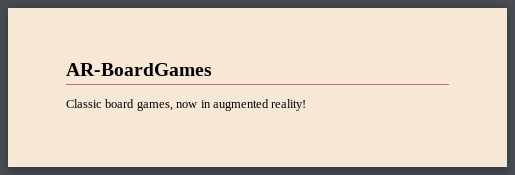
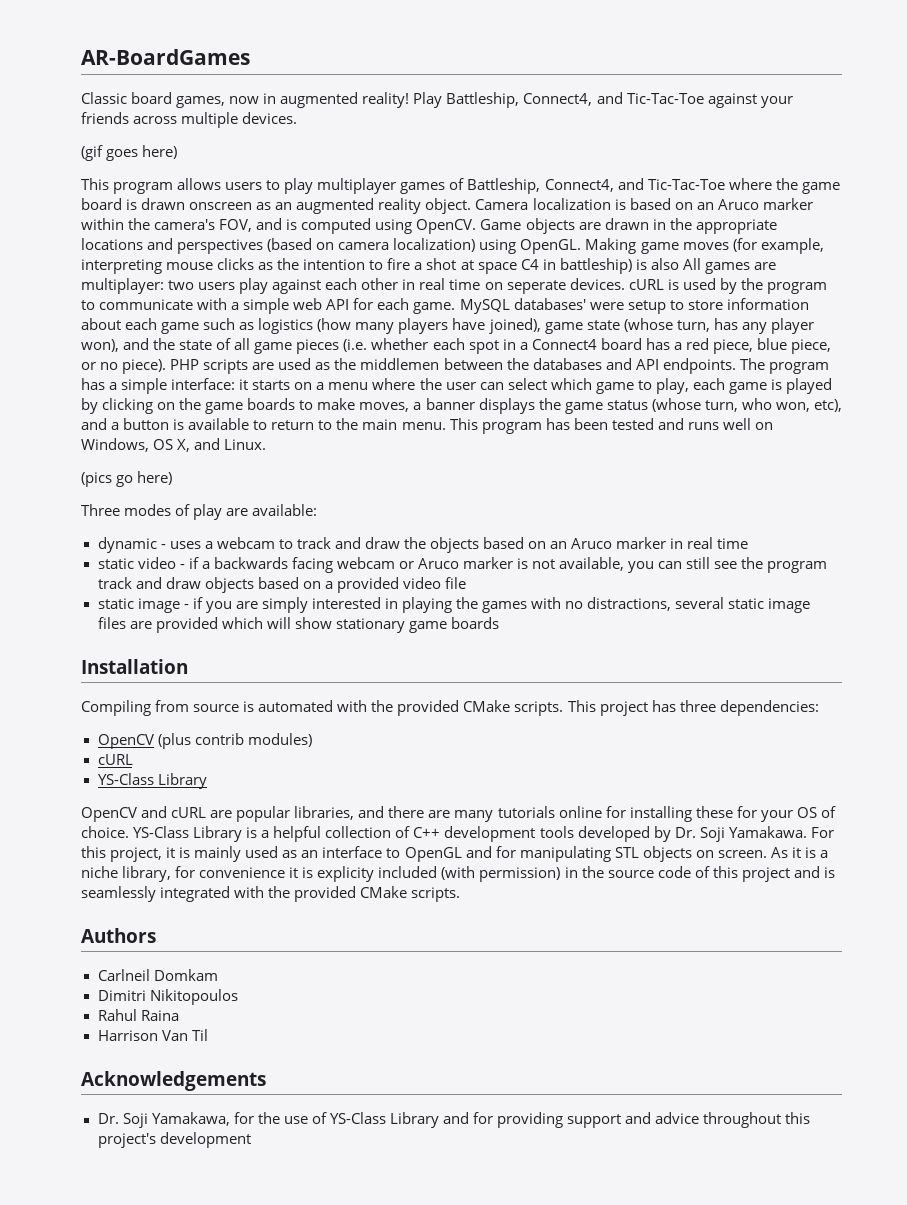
+ Play Battleship, Connect4, and Tic-Tac-Toe against your friends across multiple devices.
+ (gif goes here)
+ This program allows users to play multiplayer games of Battleship, Connect4, and Tic-Tac-Toe where the game board is drawn onscreen as an augmented reality object. Camera localization is based on an Aruco marker within the camera's FOV, and is computed using OpenCV. Game objects are drawn in the appropriate locations and perspectives (based on camera localization) using OpenGL. Making game moves (for example, interpreting mouse clicks as the intention to fire a shot at space C4 in battleship) is also All games are multiplayer: two users play against each other in real time on seperate devices. cURL is used by the program to communicate with a simple web API for each game. MySQL databases' were setup to store information about each game such as logistics (how many players have joined), game state (whose turn, has any player won), and the state of all game pieces (i.e. whether each spot in a Connect4 board has a red piece, blue piece, or no piece). PHP scripts are used as the middlemen between the databases and API endpoints. The program has a simple interface: it starts on a menu where the user can select which game to play, each game is played by clicking on the game boards to make moves, a banner displays the game status (whose turn, who won, etc), and a button is available to return to the main menu. This program has been tested and runs well on Windows, OS X, and Linux.
+ (pics go here)
+ Three modes of play are available:
+ dynamic - uses a webcam to track and draw the objects based on an Aruco marker in real time
+ static video - if a backwards facing webcam or Aruco marker is not available, you can still see the program track and draw objects based on a provided video file
+ static image - if you are simply interested in playing the games with no distractions, several static image files are provided which will show stationary game boards
+ Installation
+ Compiling from source is automated with the provided CMake scripts. This project has three dependencies:
+ OpenCV (plus contrib modules)
+ cURL
+ YS-Class Library
+ OpenCV and cURL are popular libraries, and there are many tutorials online for installing these for your OS of choice. YS-Class Library is a helpful collection of C++ development tools developed by Dr. Soji Yamakawa. For this project, it is mainly used as an interface to OpenGL and for manipulating STL objects on screen. As it is a niche library, for convenience it is explicity included (with permission) in the source code of this project and is seamlessly integrated with the provided CMake scripts.
+ Authors
+ Carlneil Domkam
+ Dimitri Nikitopoulos
+ Rahul Raina
+ Harrison Van Til
+ Acknowledgements
+ Dr. Soji Yamakawa, for the use of YS-Class Library and for providing support and advice throughout this project's development

